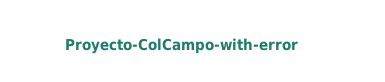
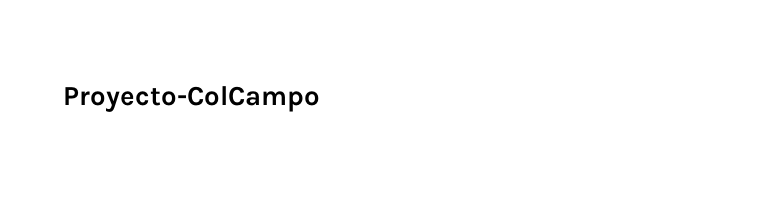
- Proyecto-ColCampo-with-error
+ Proyecto-ColCampo

